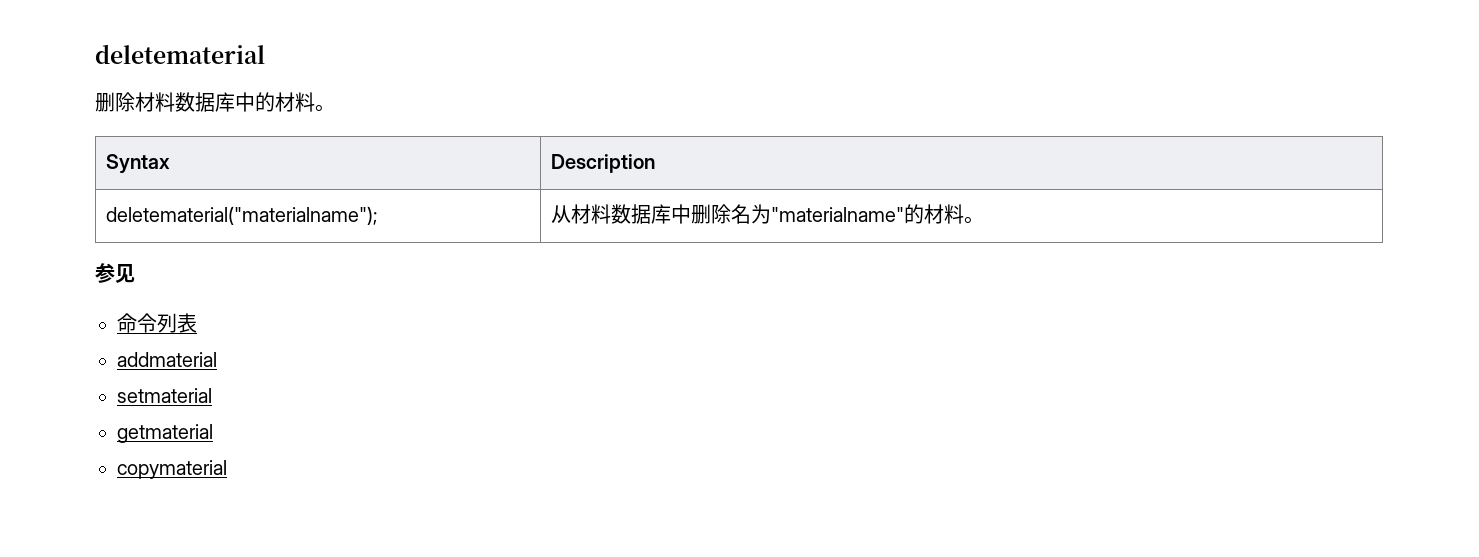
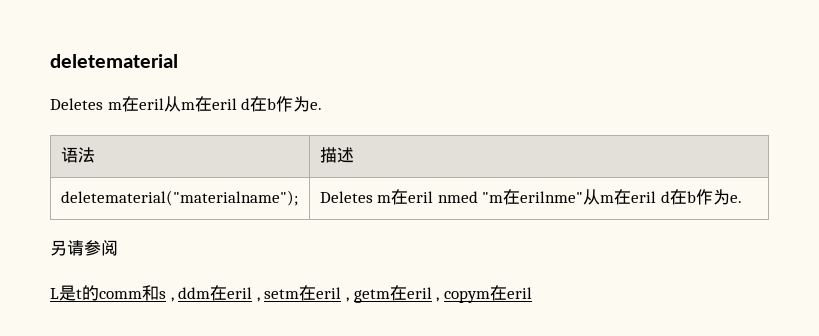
- 删除材料数据库中的材料。
- Syntax | Description
- deletematerial("materialname"); | 从材料数据库中删除名为"materialname"的材料。
- 参见
- 命令列表
- addmaterial
- setmaterial
- getmaterial
- copymaterial
+ Deletes m在eril从m在eril d在b作为e.
+ 语法 | 描述
+ deletematerial("materialname"); | Deletes m在eril nmed "m在erilnme"从m在eril d在b作为e.
+ 另请参阅
+ L是t的comm和s , ddm在eril , setm在eril , getm在eril , copym在eril

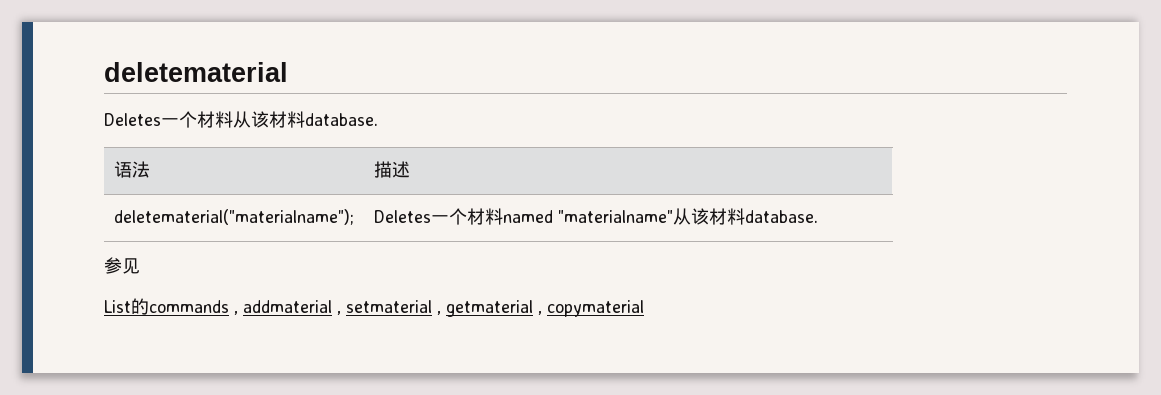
- Deletes m在eril从m在eril d在b作为e.
+ Deletes一个材料从该材料database.
  语法 | 描述
- deletematerial("materialname"); | Deletes m在eril nmed "m在erilnme"从m在eril d在b作为e.
- 另请参阅
- L是t的comm和s , ddm在eril , setm在eril , getm在eril , copym在eril
+ deletematerial("materialname"); | Deletes一个材料named "materialname"从该材料database.
+ 参见
+ List的commands , addmaterial , setmaterial , getmaterial , copymaterial

